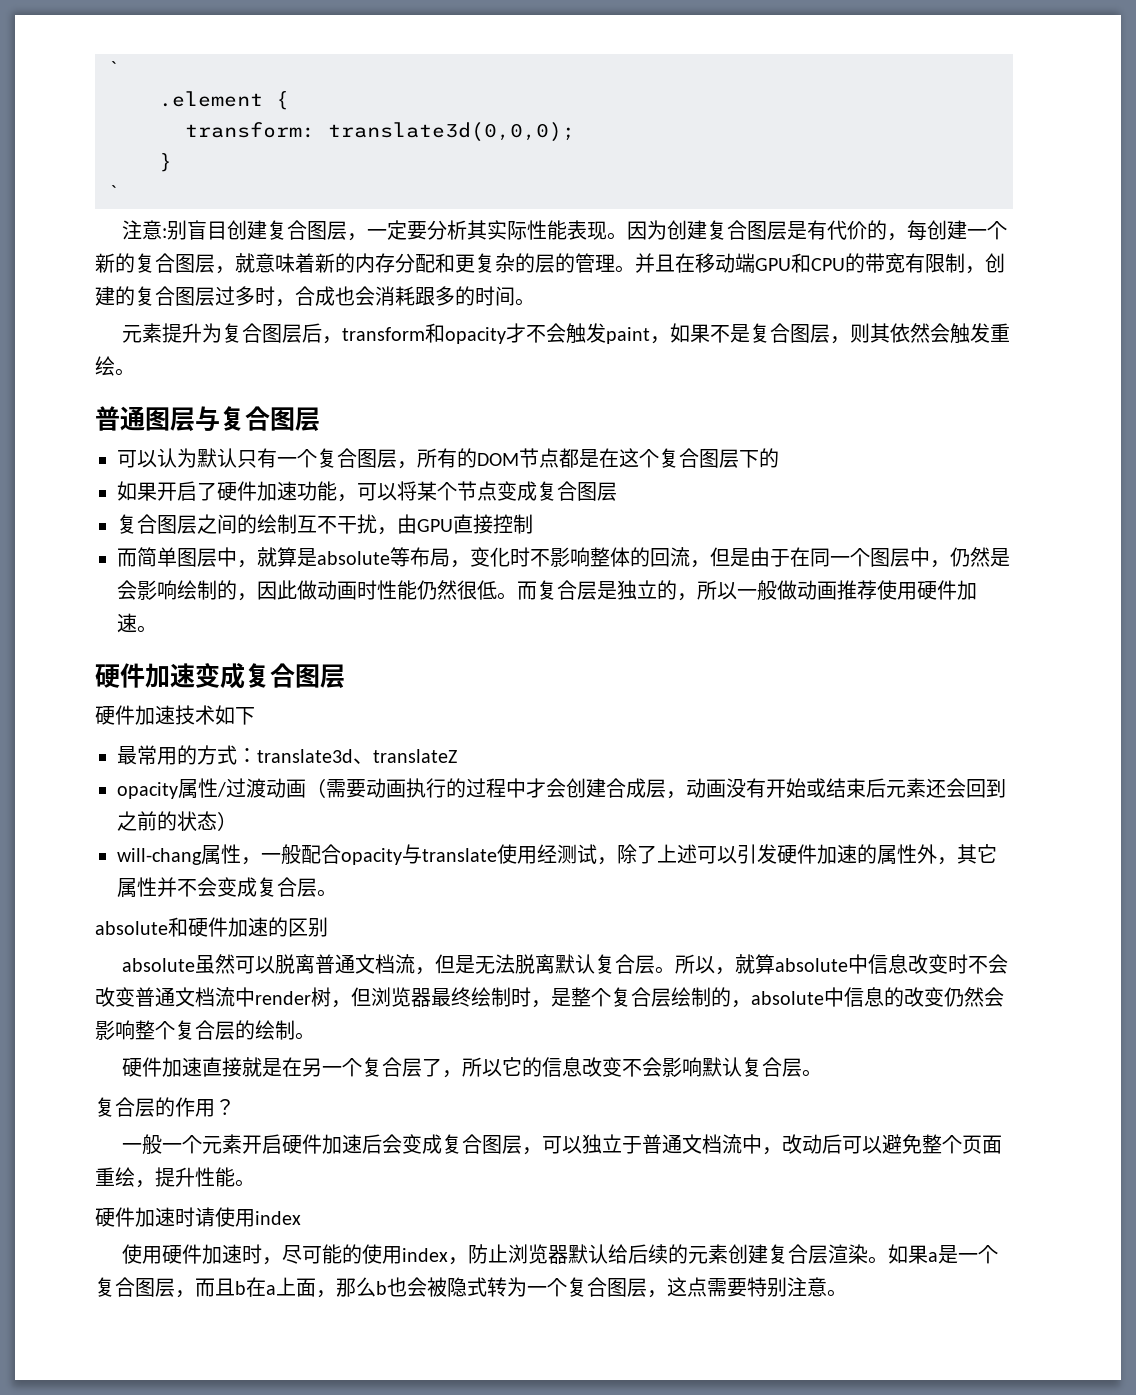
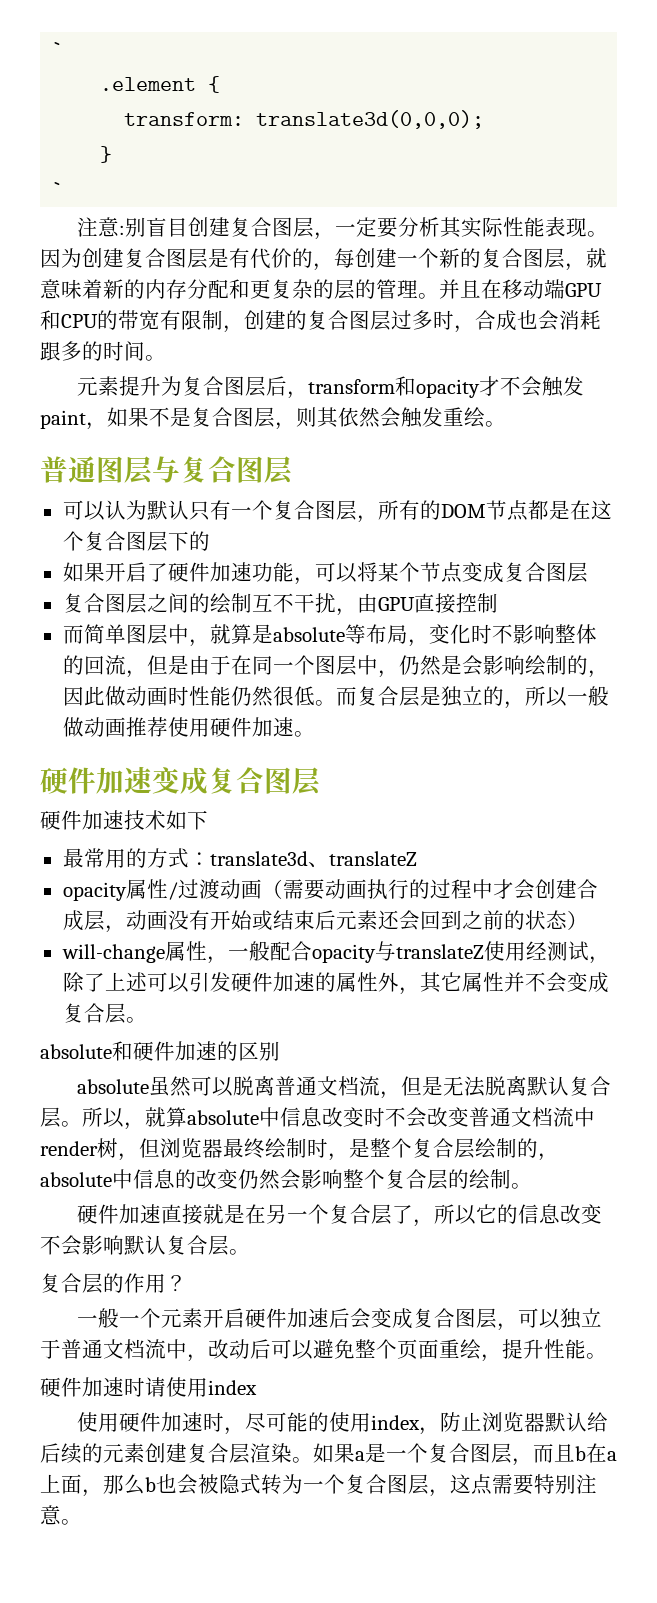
- will-chang属性，一般配合opacity与translate使用经测试，除了上述可以引发硬件加速的属性外，其它属性并不会变成复合层。
+ will-change属性，一般配合opacity与translateZ使用经测试，除了上述可以引发硬件加速的属性外，其它属性并不会变成复合层。

